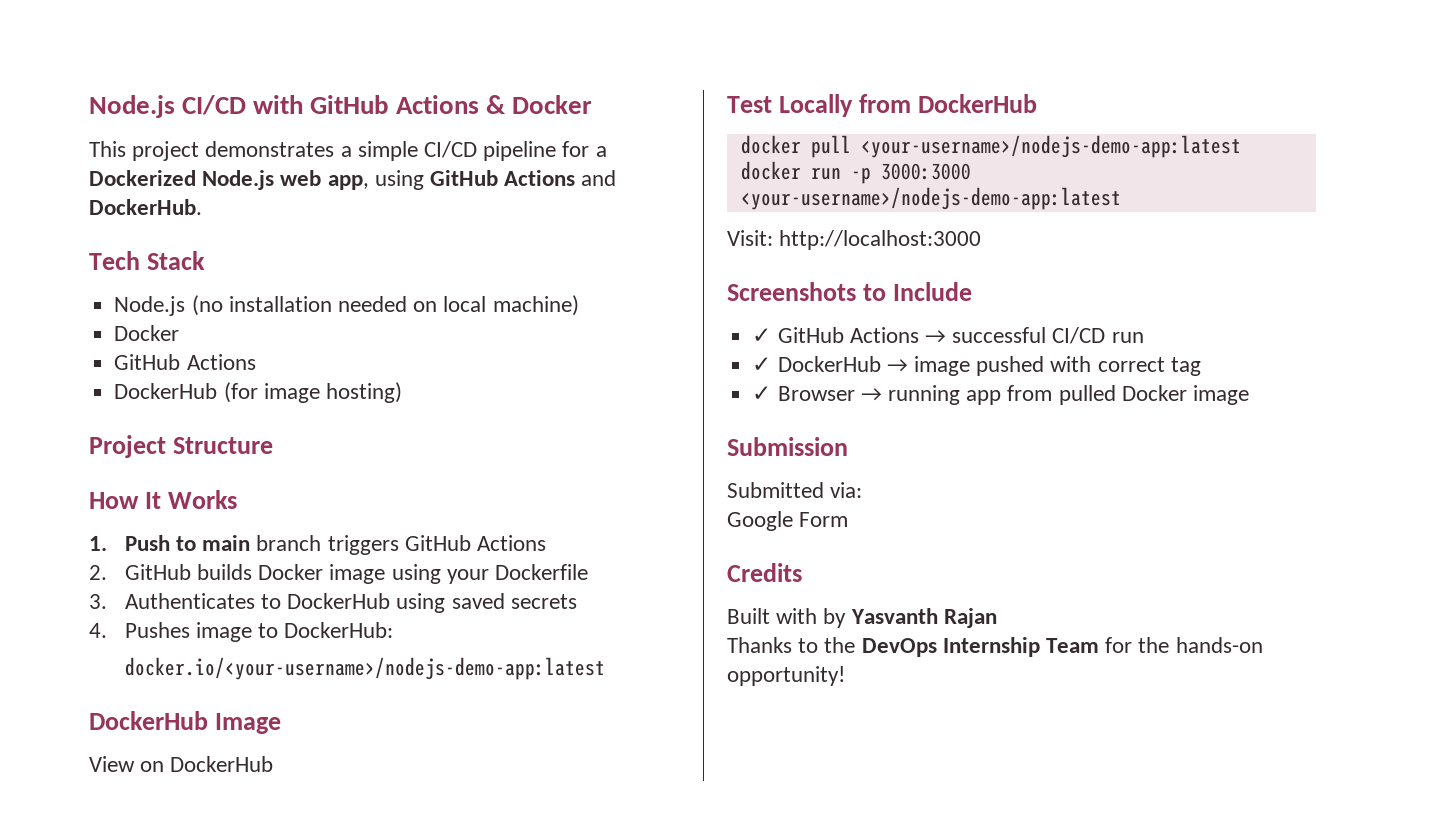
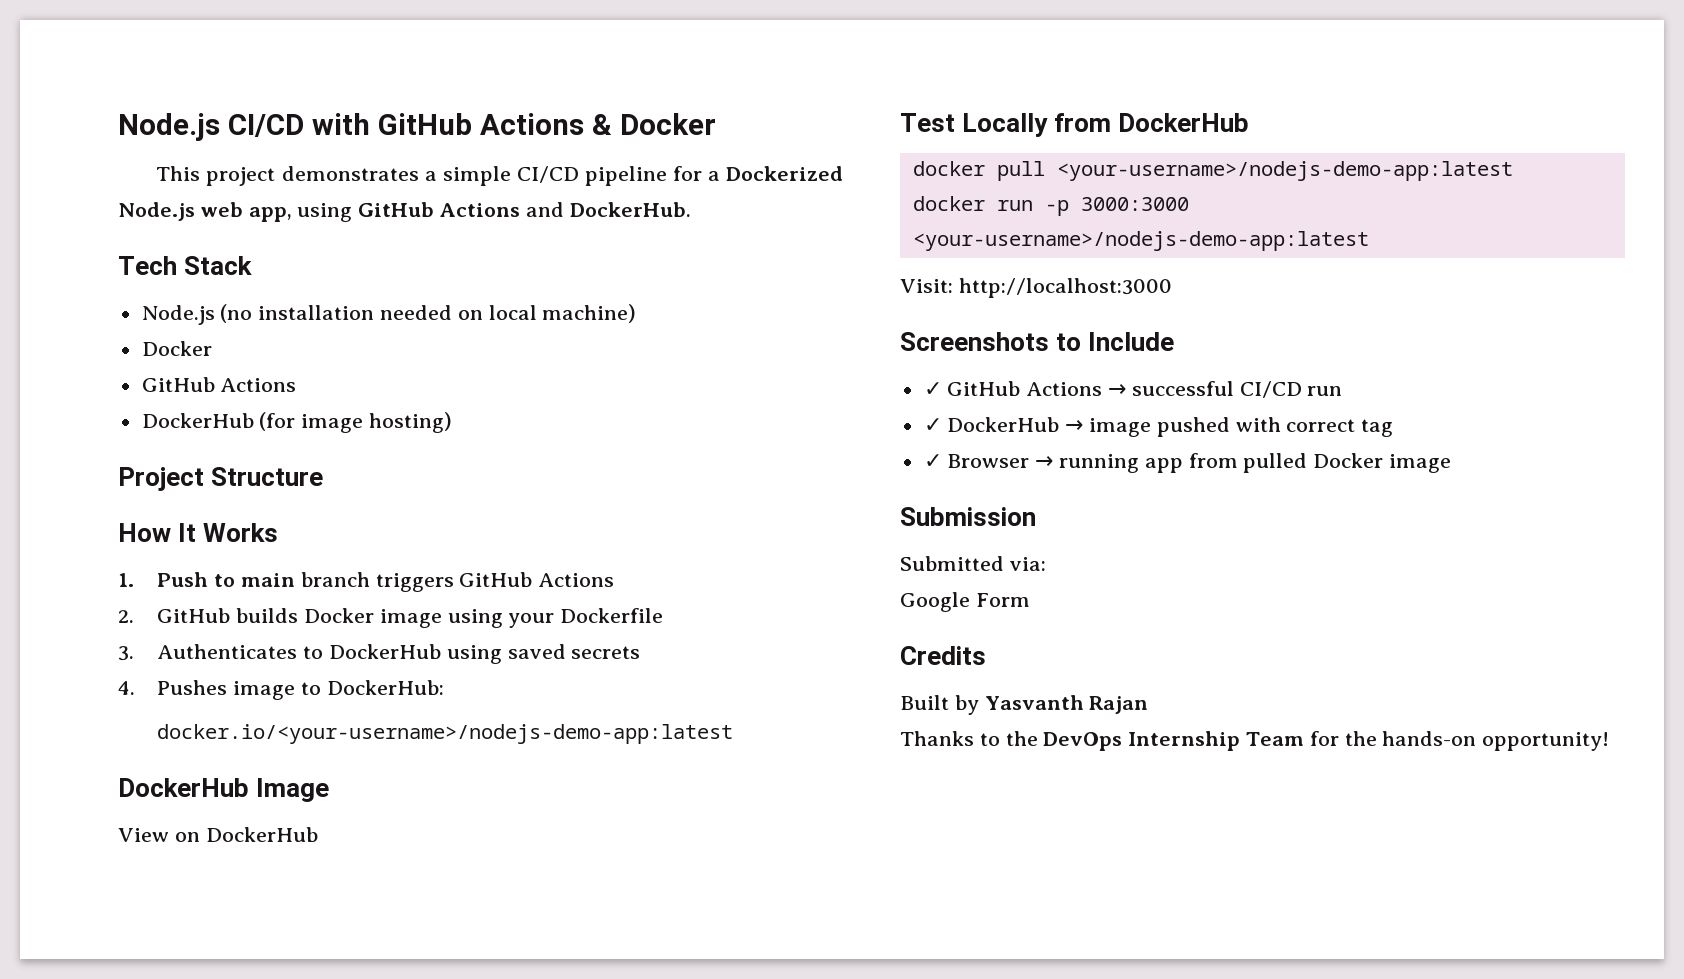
- Built with by Yasvanth Rajan
+ Built by Yasvanth Rajan

